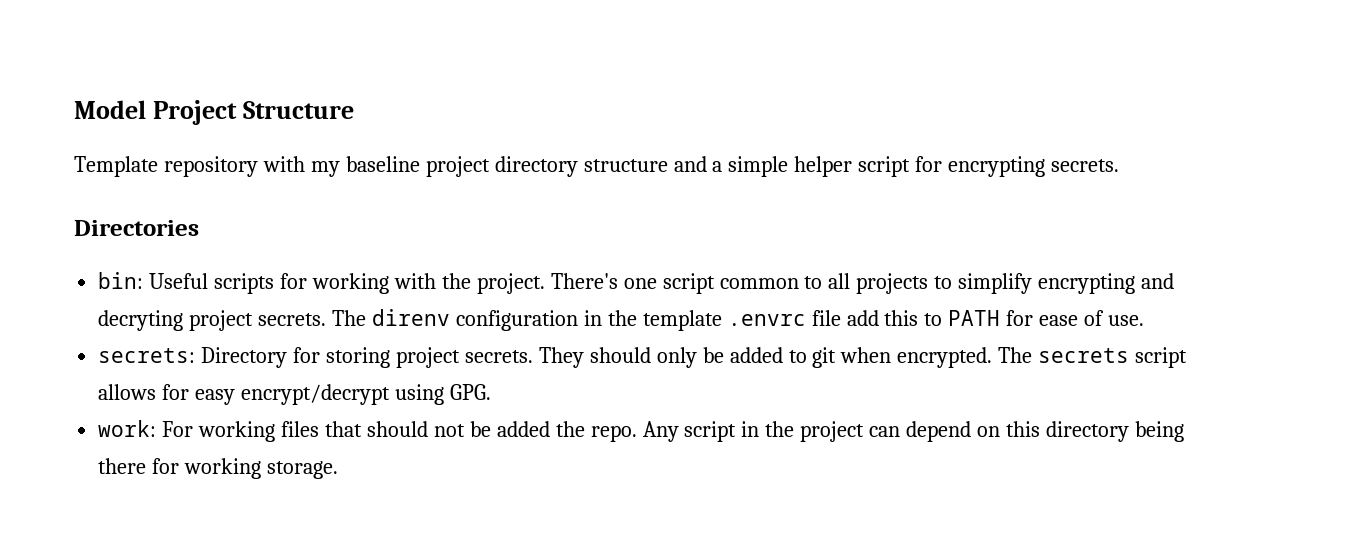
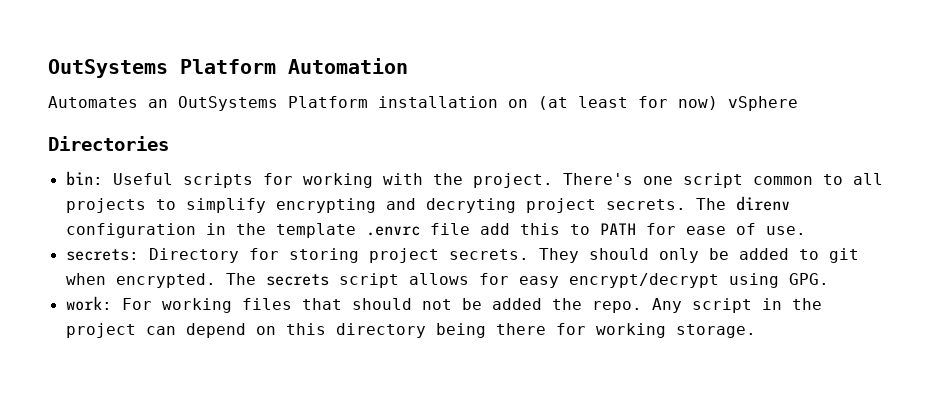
- Model Project Structure
- Template repository with my baseline project directory structure and a simple helper script for encrypting secrets.
+ OutSystems Platform Automation
+ Automates an OutSystems Platform installation on (at least for now) vSphere

